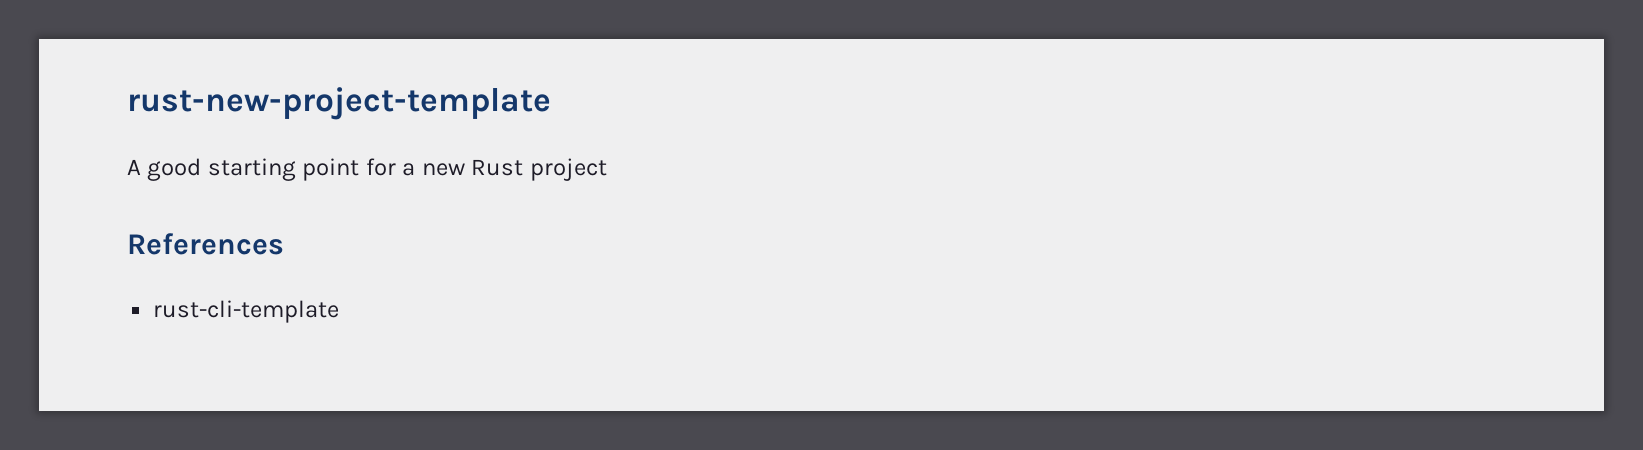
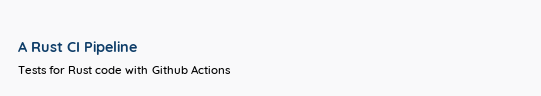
- rust-new-project-template
- A good starting point for a new Rust project
- References
- rust-cli-template
+ A Rust CI Pipeline
+ Tests for Rust code with Github Actions

